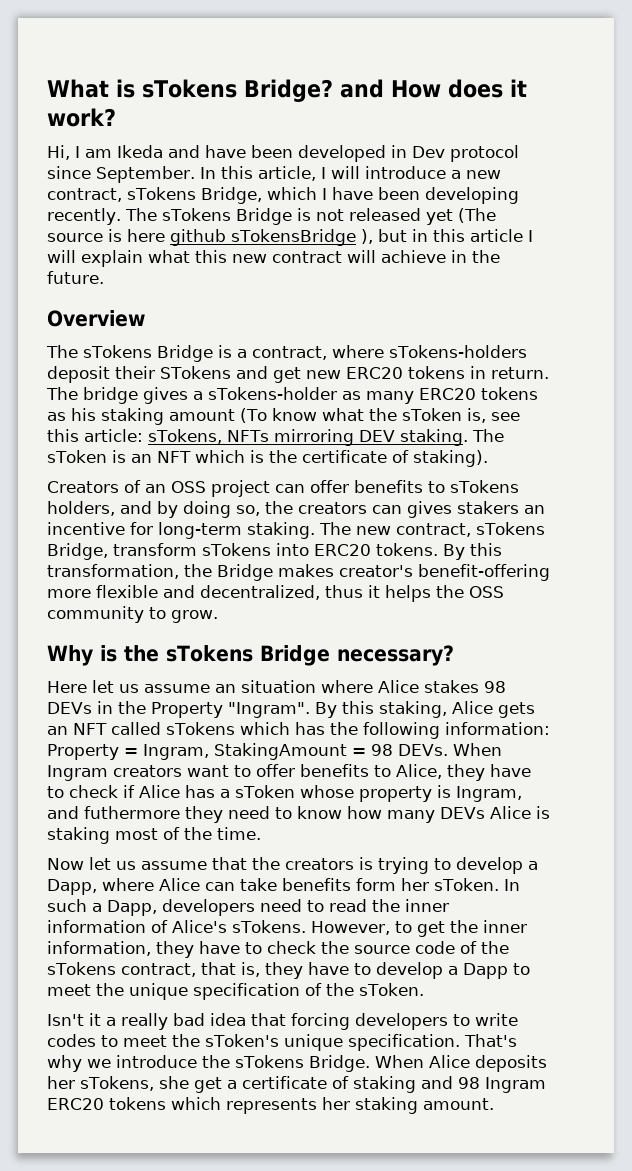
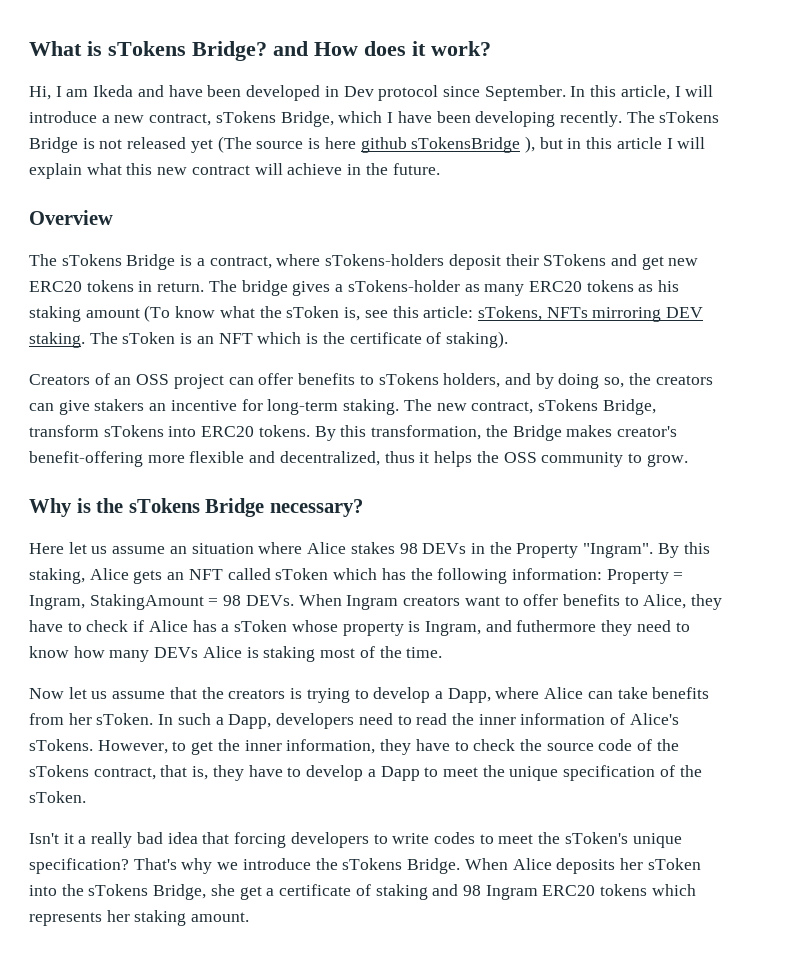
- Creators of an OSS project can offer benefits to sTokens holders, and by doing so, the creators can gives stakers an incentive for long-term staking.
+ Creators of an OSS project can offer benefits to sTokens holders, and by doing so, the creators can give stakers an incentive for long-term staking.
- By this staking, Alice gets an NFT called sTokens which has the following information: Property = Ingram, StakingAmount = 98 DEVs.
+ By this staking, Alice gets an NFT called sToken which has the following information: Property = Ingram, StakingAmount = 98 DEVs.
- Now let us assume that the creators is trying to develop a Dapp, where Alice can take benefits form her sToken.
+ Now let us assume that the creators is trying to develop a Dapp, where Alice can take benefits from her sToken.
- Isn't it a really bad idea that forcing developers to write codes to meet the sToken's unique specification.
+ Isn't it a really bad idea that forcing developers to write codes to meet the sToken's unique specification?
- When Alice deposits her sTokens, she get a certificate of staking and 98 Ingram ERC20 tokens which represents her staking amount.
+ When Alice deposits her sToken into the sTokens Bridge, she get a certificate of staking and 98 Ingram ERC20 tokens which represents her staking amount.

